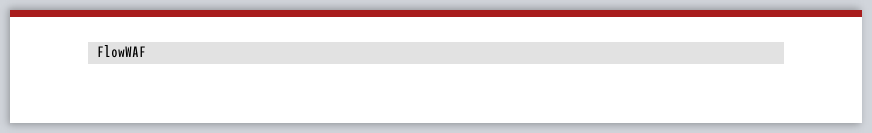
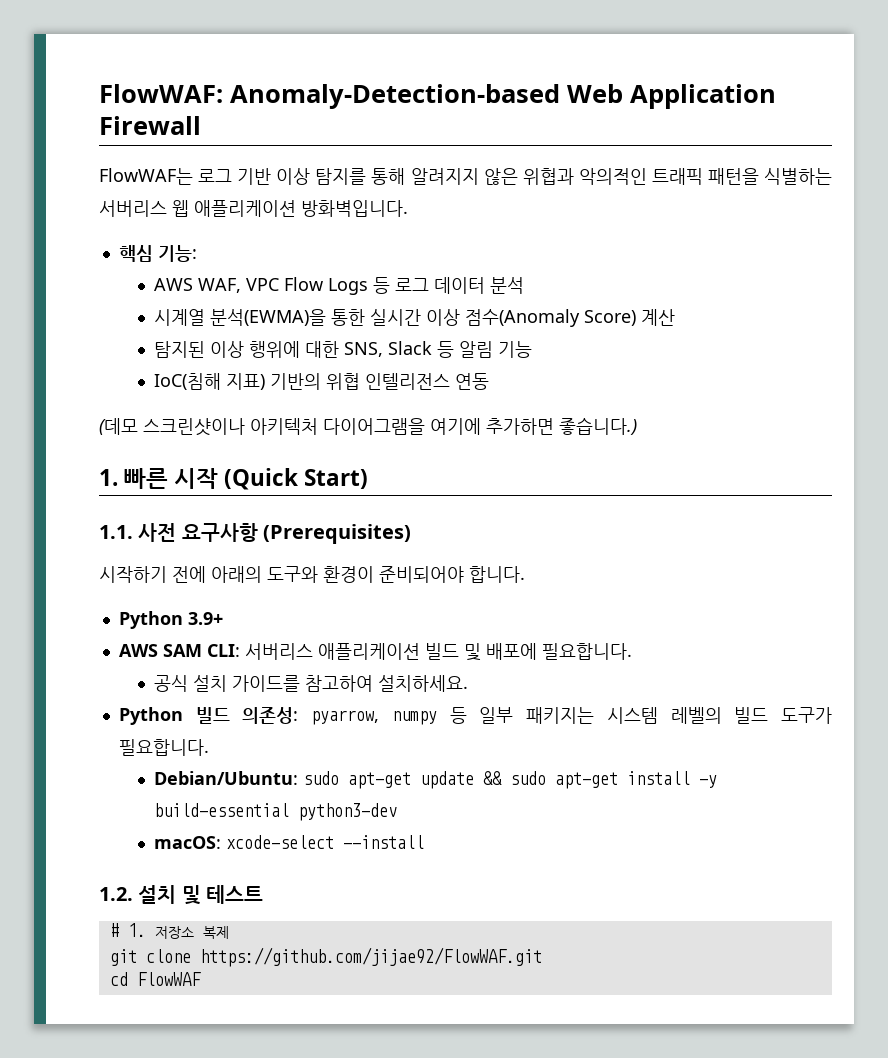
- FlowWAF
+ FlowWAF: Anomaly-Detection-based Web Application Firewall
+ FlowWAF는 로그 기반 이상 탐지를 통해 알려지지 않은 위협과 악의적인 트래픽 패턴을 식별하는 서버리스 웹 애플리케이션 방화벽입니다.
+ 핵심 기능:
+ AWS WAF, VPC Flow Logs 등 로그 데이터 분석
+ 시계열 분석(EWMA)을 통한 실시간 이상 점수(Anomaly Score) 계산
+ 탐지된 이상 행위에 대한 SNS, Slack 등 알림 기능
+ IoC(침해 지표) 기반의 위협 인텔리전스 연동
+ (데모 스크린샷이나 아키텍처 다이어그램을 여기에 추가하면 좋습니다.)
+ 1. 빠른 시작 (Quick Start)
+ 1.1. 사전 요구사항 (Prerequisites)
+ 시작하기 전에 아래의 도구와 환경이 준비되어야 합니다.
+ Python 3.9+
+ AWS SAM CLI: 서버리스 애플리케이션 빌드 및 배포에 필요합니다.
+ 공식 설치 가이드를 참고하여 설치하세요.
+ Python 빌드 의존성: pyarrow, numpy 등 일부 패키지는 시스템 레벨의 빌드 도구가 필요합니다.
+ Debian/Ubuntu: sudo apt-get update && sudo apt-get install -y build-essential python3-dev
+ macOS: xcode-select --install
+ 1.2. 설치 및 테스트
+ # 1. 저장소 복제
+ git clone https://github.com/jijae92/FlowWAF.git
+ cd FlowWAF

